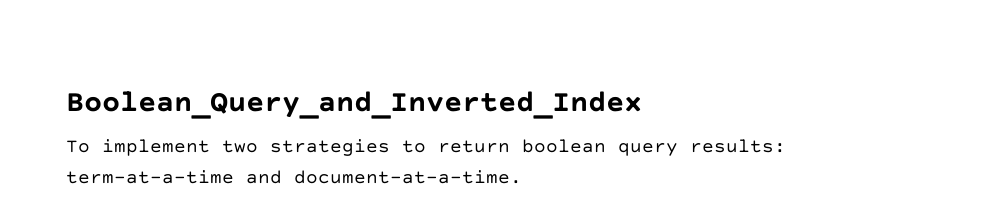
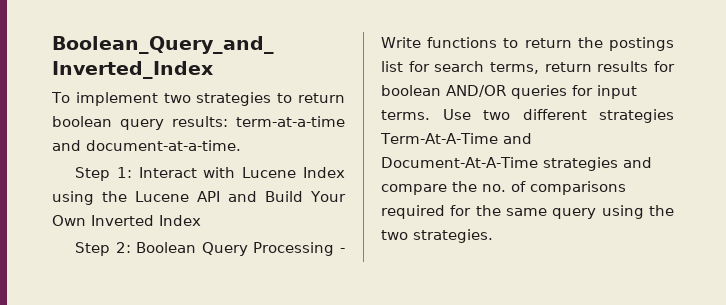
+ Step 1: Interact with Lucene Index using the Lucene API and Build Your Own Inverted Index
+ Step 2: Boolean Query Processing - Write functions to return the postings list for search terms, return results for boolean AND/OR queries for input terms. Use two different strategies Term-At-A-Time and Document-At-A-Time strategies and compare the no. of comparisons required for the same query using the two strategies.

